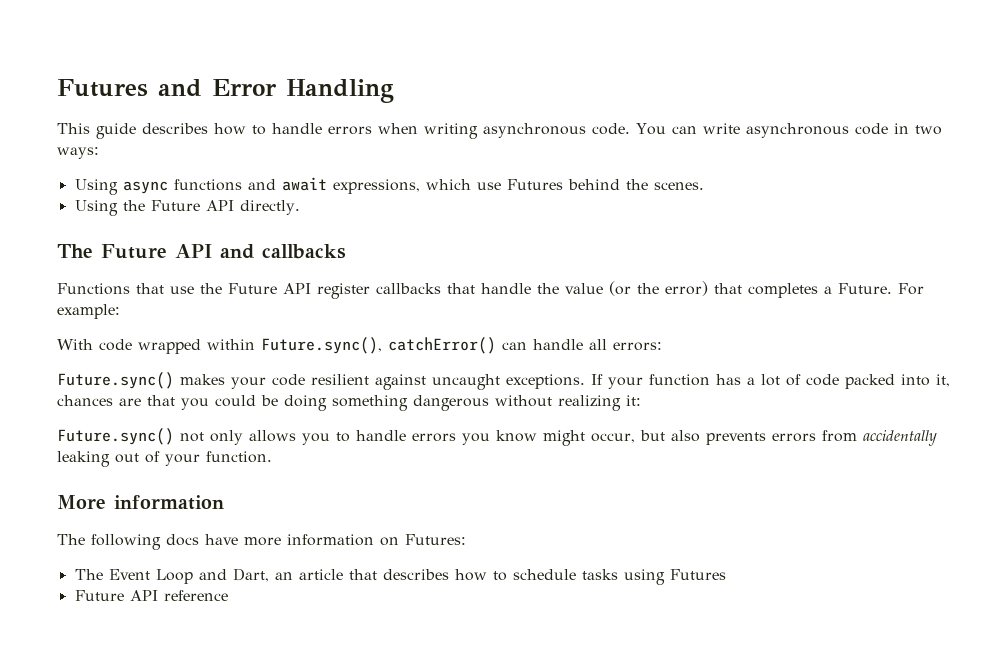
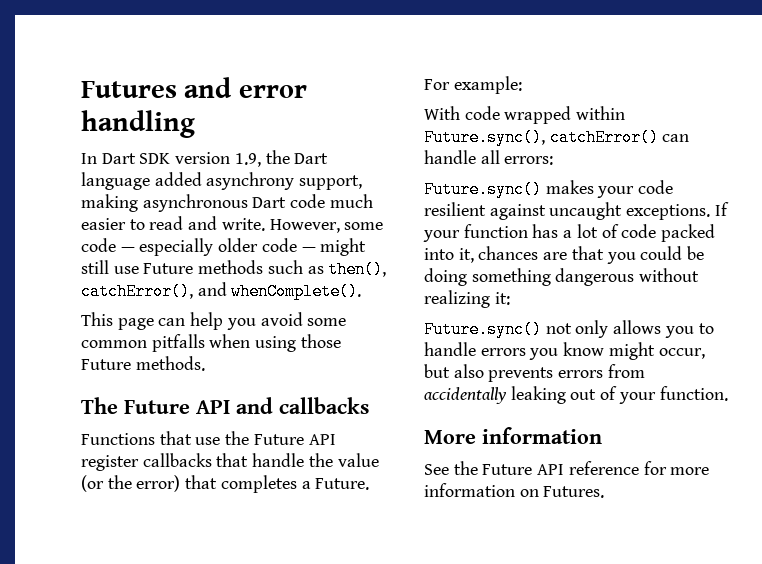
- Futures and Error Handling
- This guide describes how to handle errors when writing asynchronous code. You can write asynchronous code in two ways:
- Using async functions and await expressions, which use Futures behind the scenes.
- Using the Future API directly.
+ Futures and error handling
+ In Dart SDK version 1.9, the Dart language added asynchrony support, making asynchronous Dart code much easier to read and write. However, some code — especially older code — might still use Future methods such as then(), catchError(), and whenComplete().
+ This page can help you avoid some common pitfalls when using those Future methods.
- The following docs have more information on Futures:
- The Event Loop and Dart, an article that describes how to schedule tasks using Futures
- Future API reference
+ See the Future API reference for more information on Futures.

